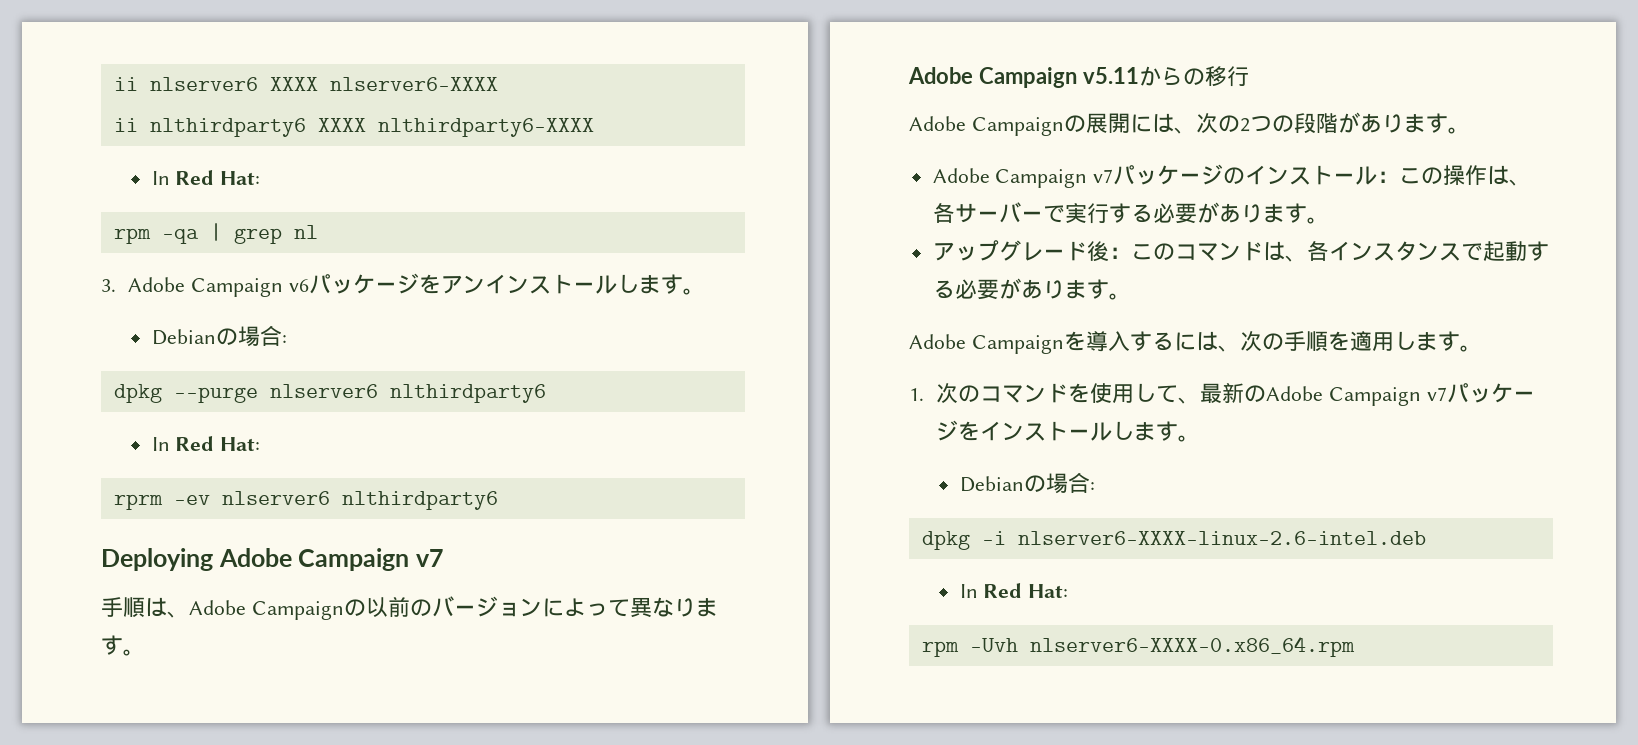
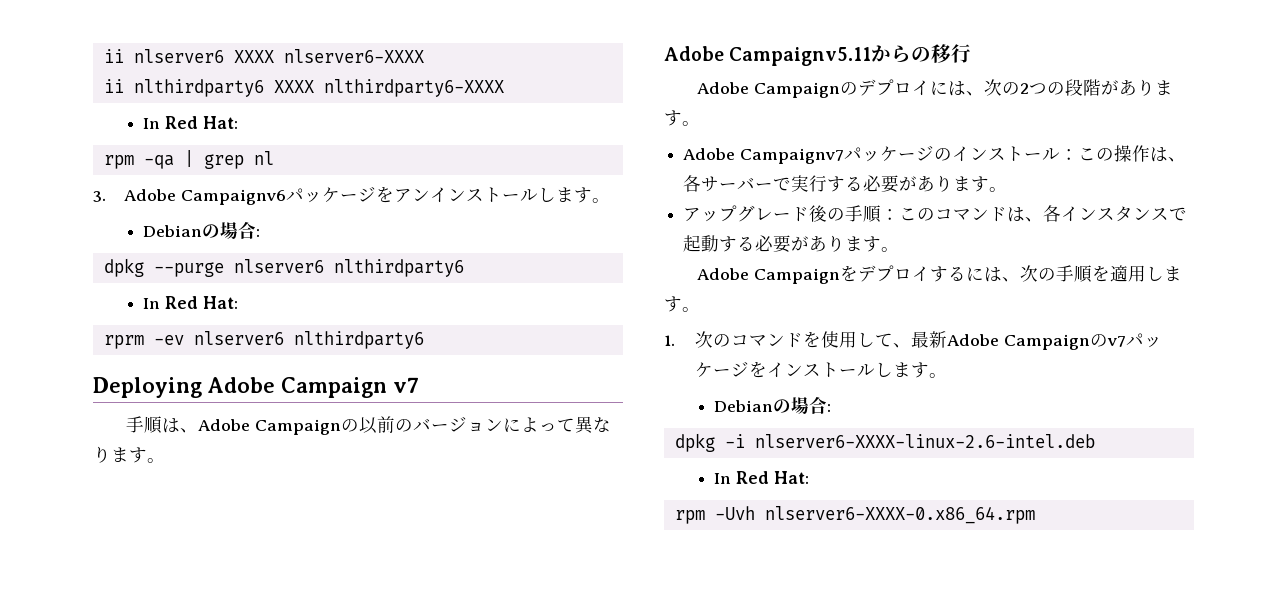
- 3. Adobe Campaign v6パッケージをアンインストールします。
+ 3. Adobe Campaignv6パッケージをアンインストールします。
- Adobe Campaign v5.11からの移行
+ Adobe Campaignv5.11からの移行
- Adobe Campaignの展開には、次の2つの段階があります。
+ Adobe Campaignのデプロイには、次の2つの段階があります。
- Adobe Campaign v7パッケージのインストール：この操作は、各サーバーで実行する必要があります。
+ Adobe Campaignv7パッケージのインストール：この操作は、各サーバーで実行する必要があります。
- アップグレード後：このコマンドは、各インスタンスで起動する必要があります。
+ アップグレード後の手順：このコマンドは、各インスタンスで起動する必要があります。
- Adobe Campaignを導入するには、次の手順を適用します。
+ Adobe Campaignをデプロイするには、次の手順を適用します。
- 1.次のコマンドを使用して、最新のAdobe Campaign v7パッケージをインストールします。
+ 1.次のコマンドを使用して、最新Adobe Campaignのv7パッケージをインストールします。

